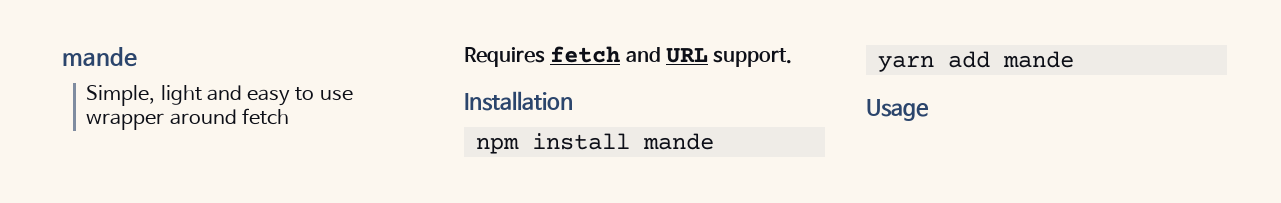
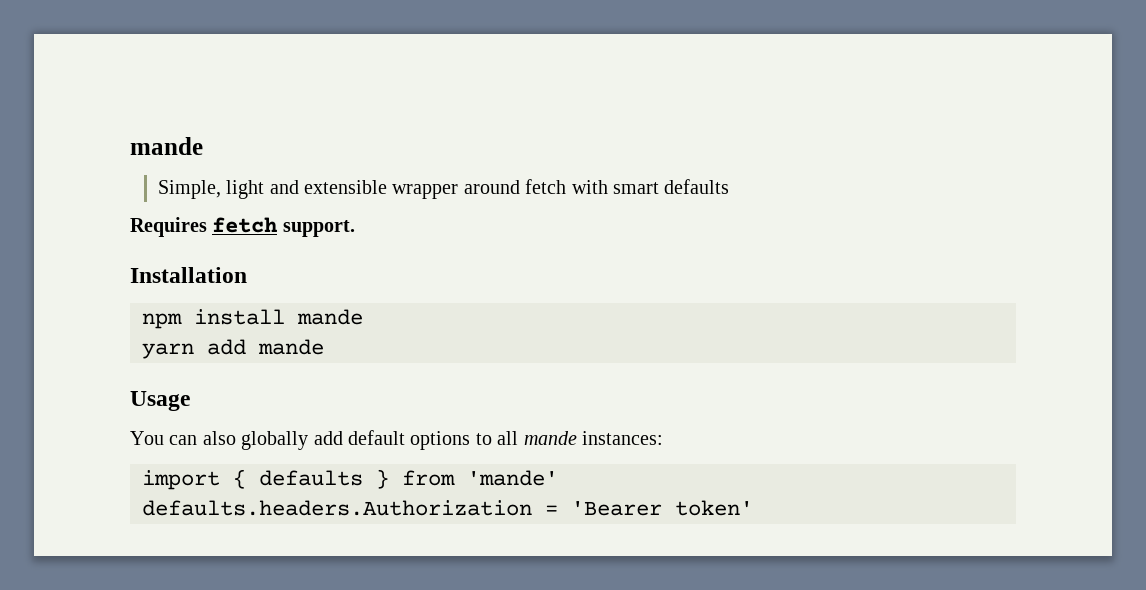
- Simple, light and easy to use wrapper around fetch
+ Simple, light and extensible wrapper around fetch with smart defaults
- Requires fetch and URL support.
+ Requires fetch support.
+ You can also globally add default options to all mande instances:
+ import { defaults } from 'mande'
+ defaults.headers.Authorization = 'Bearer token'

